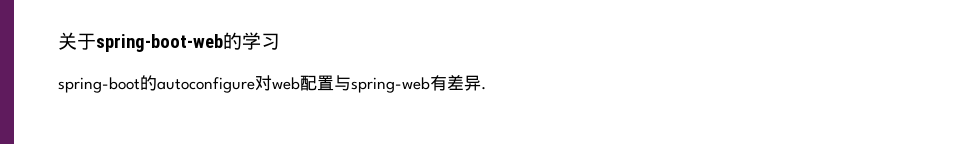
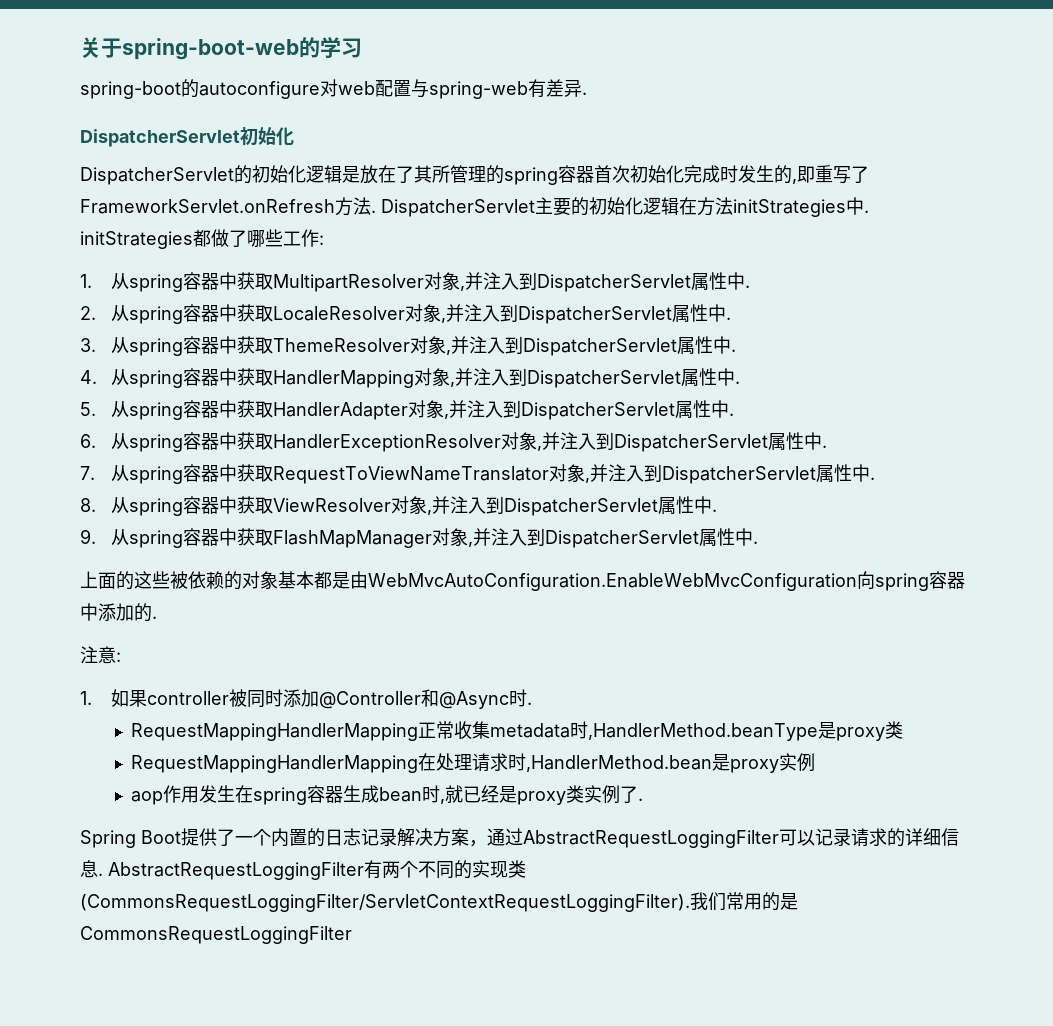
+ DispatcherServlet初始化
+ DispatcherServlet的初始化逻辑是放在了其所管理的spring容器首次初始化完成时发生的,即重写了FrameworkServlet.onRefresh方法. DispatcherServlet主要的初始化逻辑在方法initStrategies中. initStrategies都做了哪些工作:
+ 1.从spring容器中获取MultipartResolver对象,并注入到DispatcherServlet属性中.
+ 2.从spring容器中获取LocaleResolver对象,并注入到DispatcherServlet属性中.
+ 3.从spring容器中获取ThemeResolver对象,并注入到DispatcherServlet属性中.
+ 4.从spring容器中获取HandlerMapping对象,并注入到DispatcherServlet属性中.
+ 5.从spring容器中获取HandlerAdapter对象,并注入到DispatcherServlet属性中.
+ 6.从spring容器中获取HandlerExceptionResolver对象,并注入到DispatcherServlet属性中.
+ 7.从spring容器中获取RequestToViewNameTranslator对象,并注入到DispatcherServlet属性中.
+ 8.从spring容器中获取ViewResolver对象,并注入到DispatcherServlet属性中.
+ 9.从spring容器中获取FlashMapManager对象,并注入到DispatcherServlet属性中.
+ 上面的这些被依赖的对象基本都是由WebMvcAutoConfiguration.EnableWebMvcConfiguration向spring容器中添加的.
+ 注意:
+ 1.如果controller被同时添加@Controller和@Async时.
+ RequestMappingHandlerMapping正常收集metadata时,HandlerMethod.beanType是proxy类
+ RequestMappingHandlerMapping在处理请求时,HandlerMethod.bean是proxy实例
+ aop作用发生在spring容器生成bean时,就已经是proxy类实例了.
+ Spring Boot提供了一个内置的日志记录解决方案，通过AbstractRequestLoggingFilter可以记录请求的详细信息. AbstractRequestLoggingFilter有两个不同的实现类(CommonsRequestLoggingFilter/ServletContextRequestLoggingFilter).我们常用的是CommonsRequestLoggingFilter

